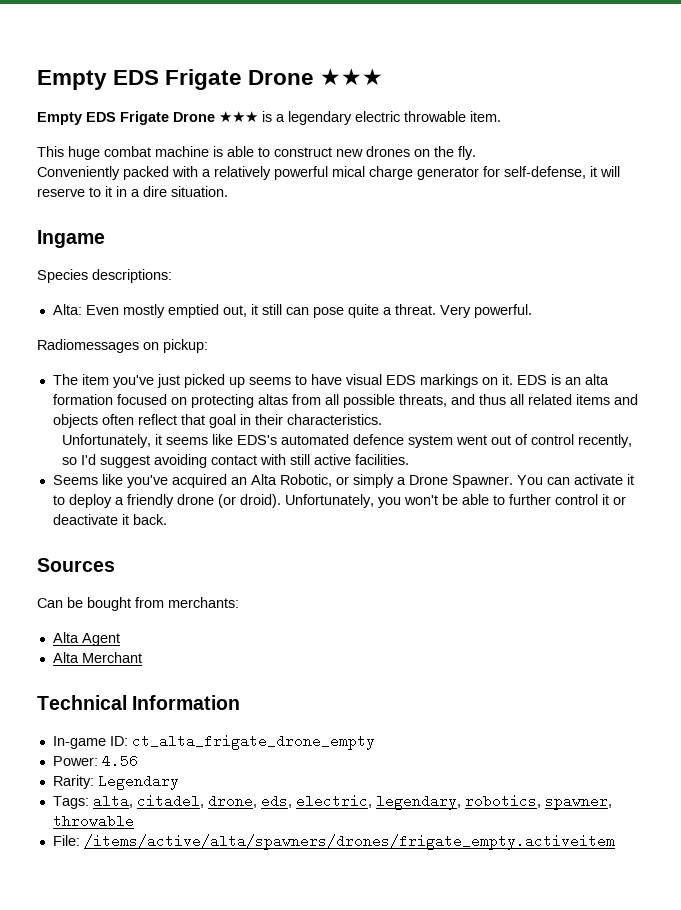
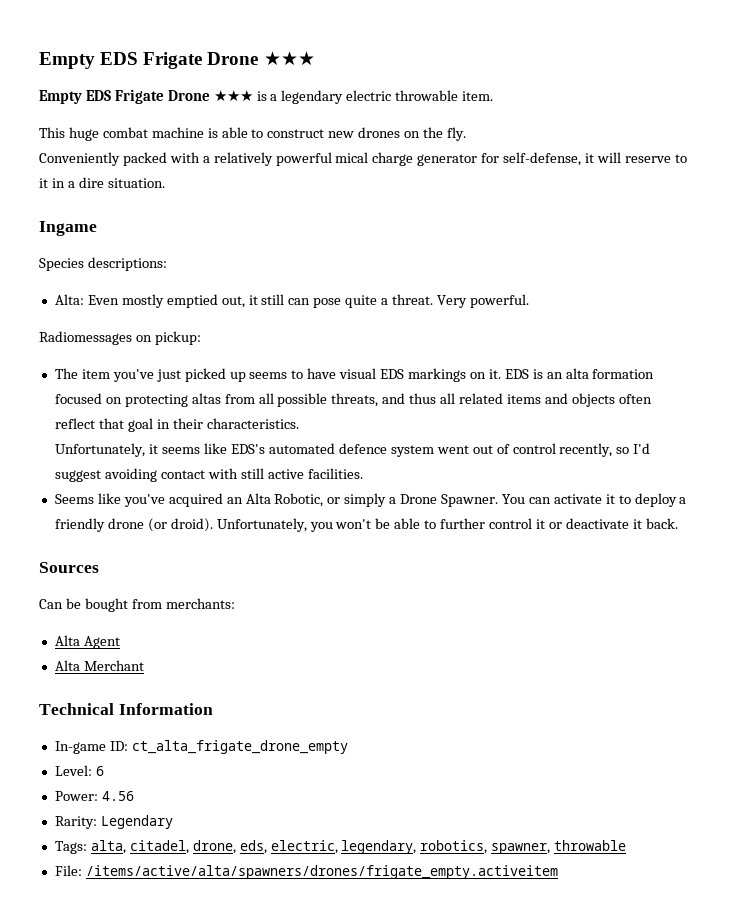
+ Level: 6

